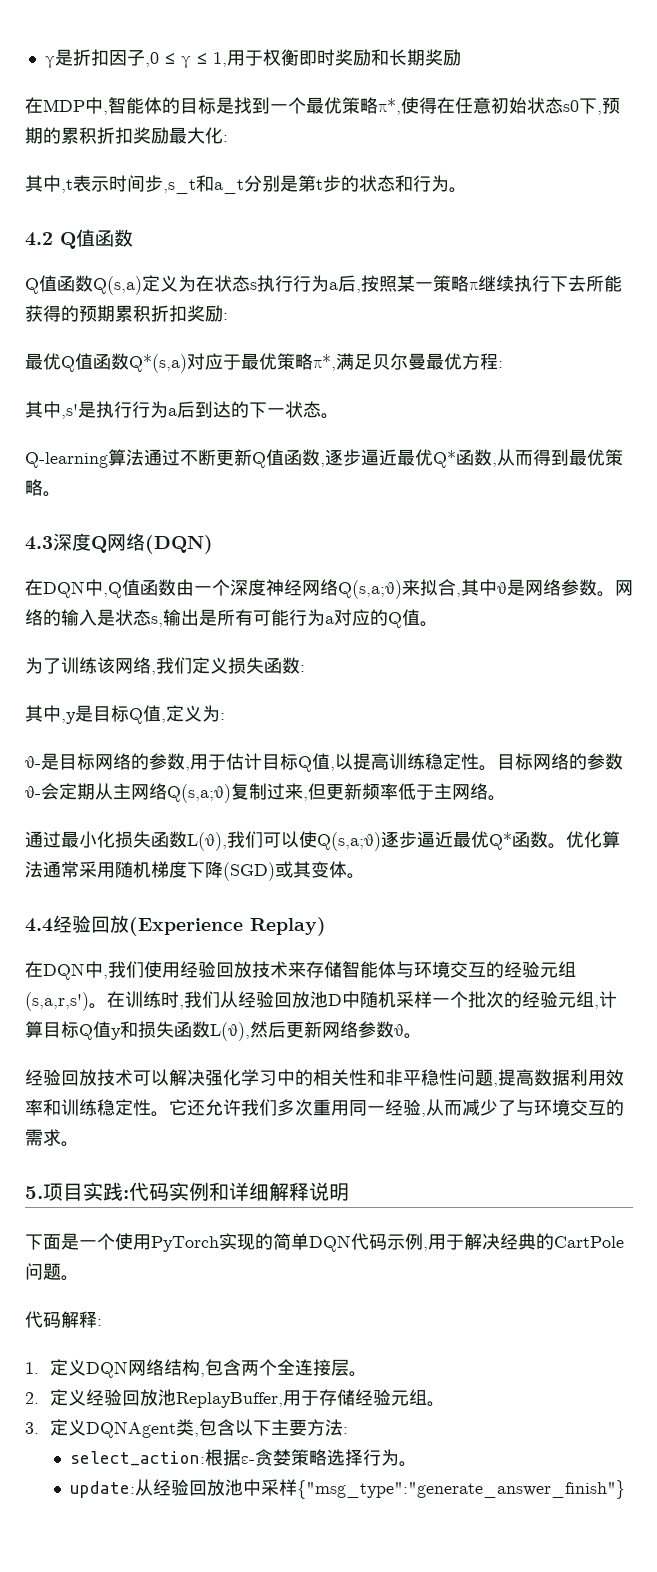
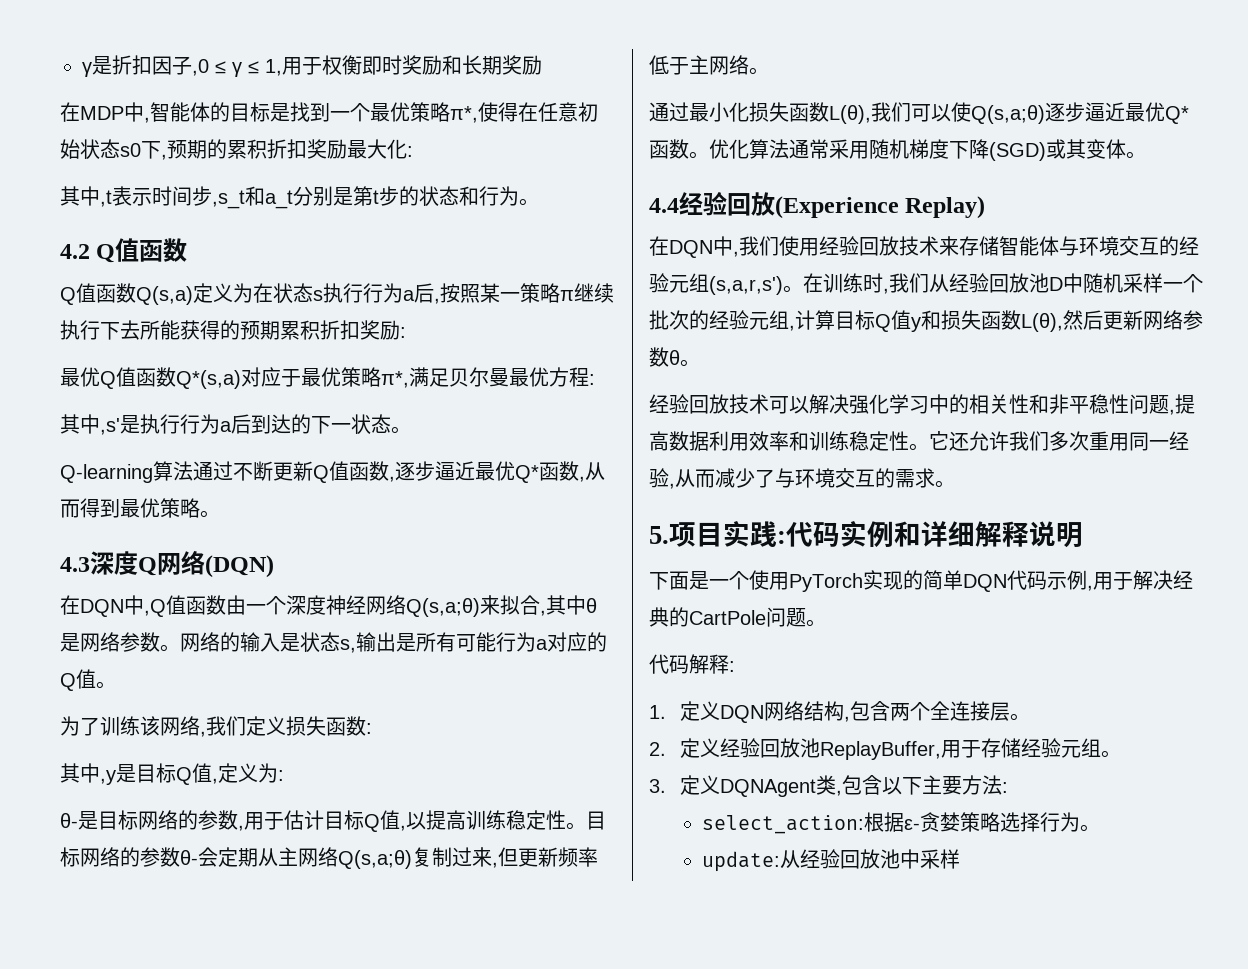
- update:从经验回放池中采样{"msg_type":"generate_answer_finish"}
+ update:从经验回放池中采样

